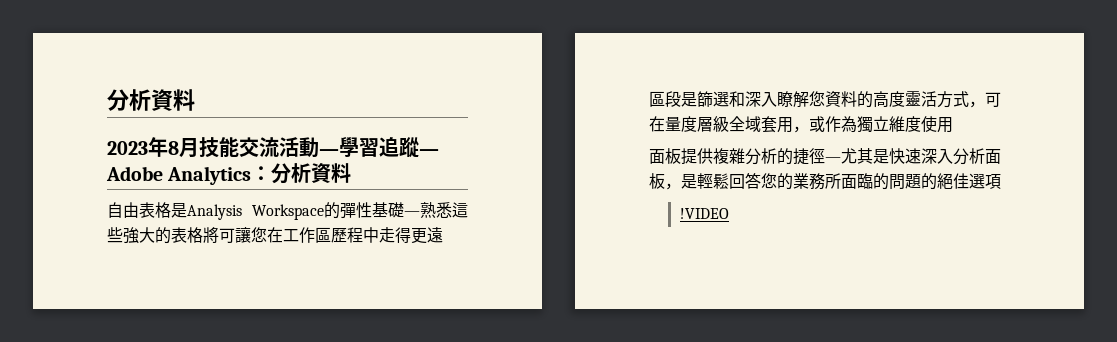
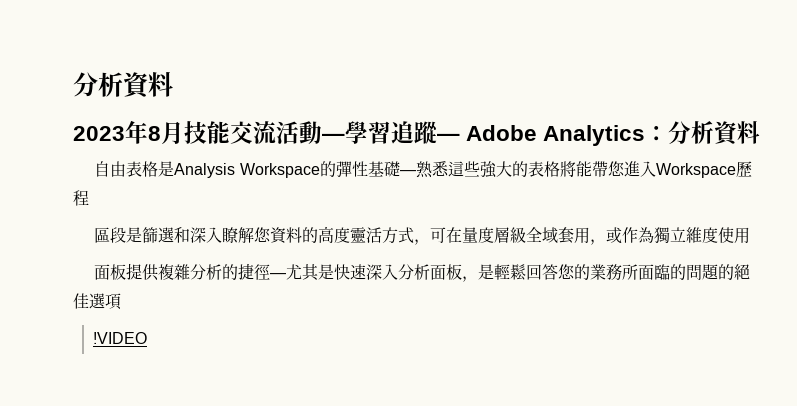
- 自由表格是Analysis Workspace的彈性基礎—熟悉這些強大的表格將可讓您在工作區歷程中走得更遠
+ 自由表格是Analysis Workspace的彈性基礎—熟悉這些強大的表格將能帶您進入Workspace歷程

